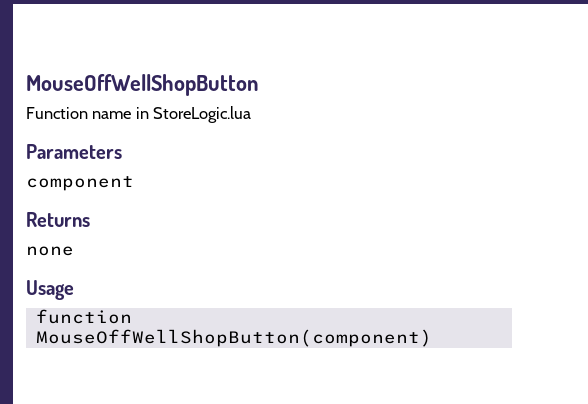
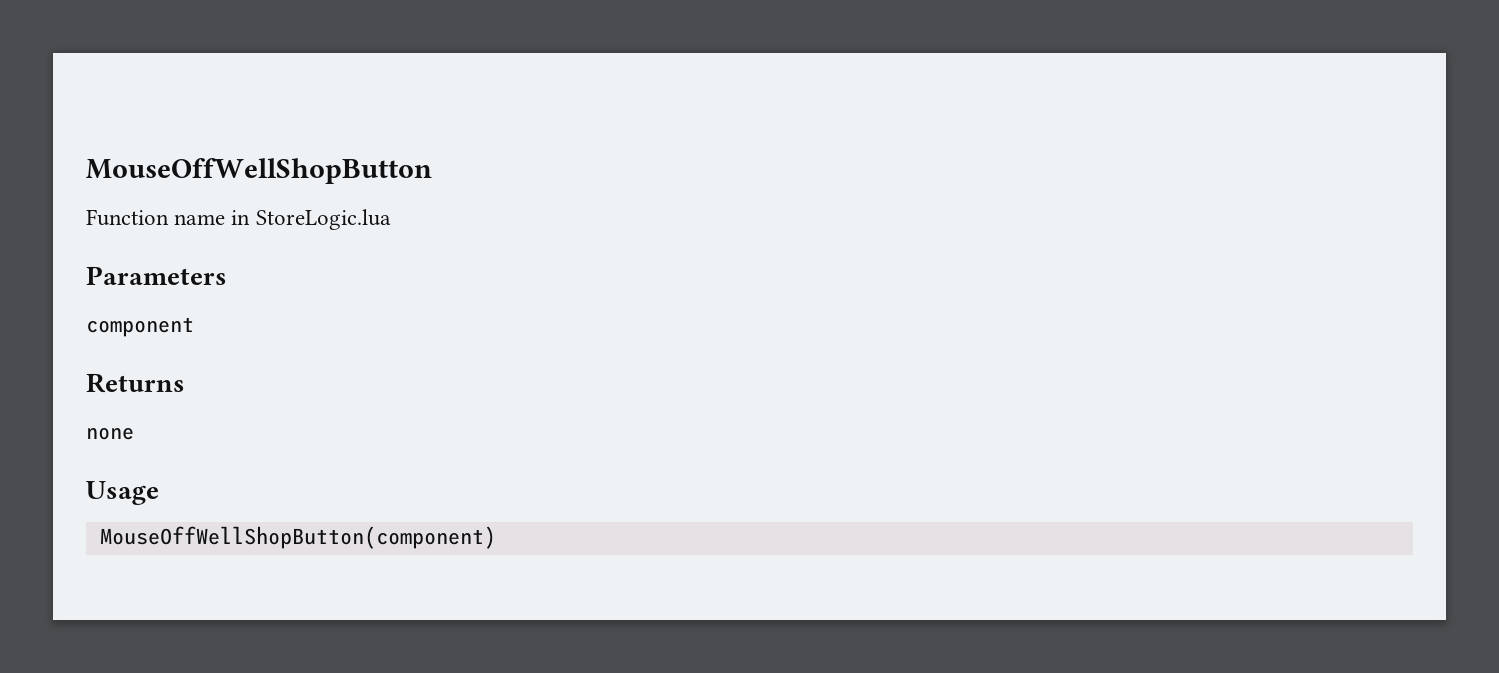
- function MouseOffWellShopButton(component)
+ MouseOffWellShopButton(component)

